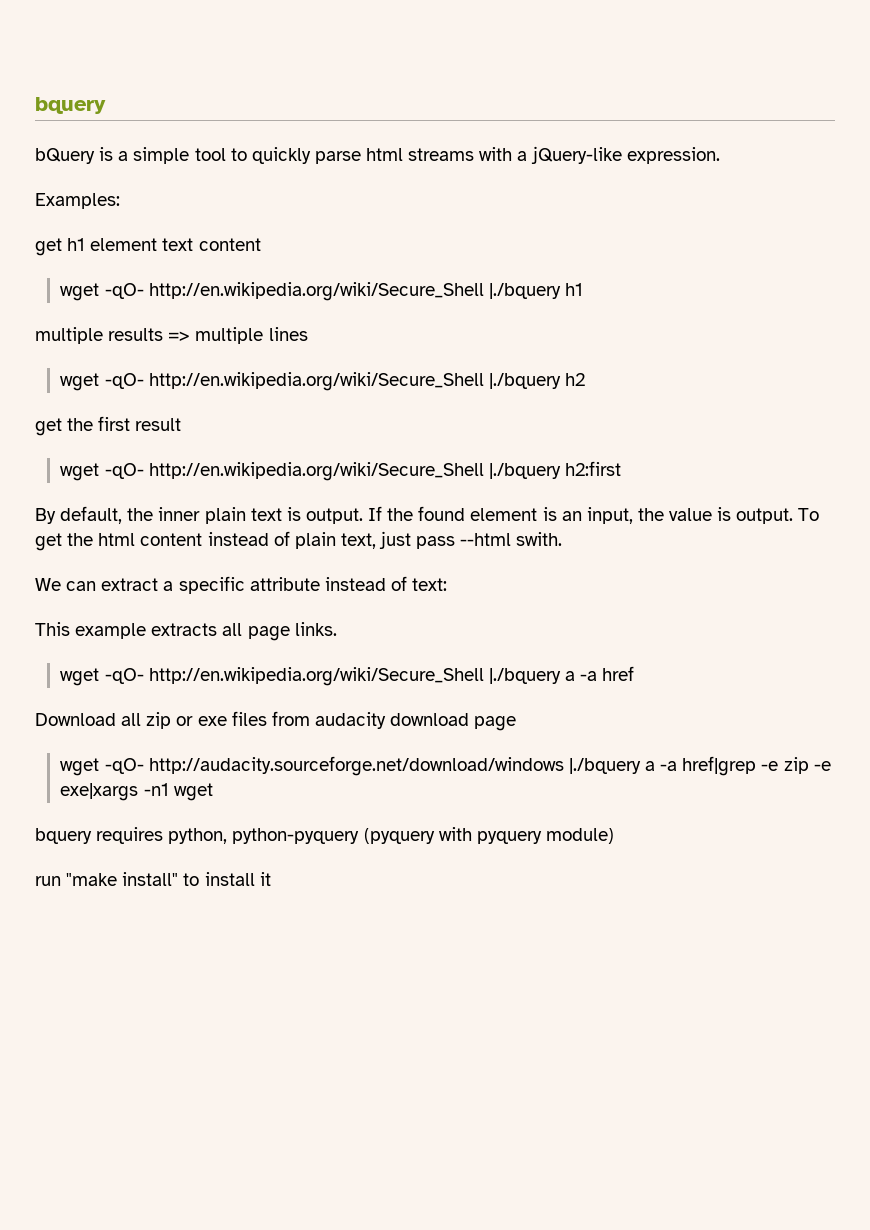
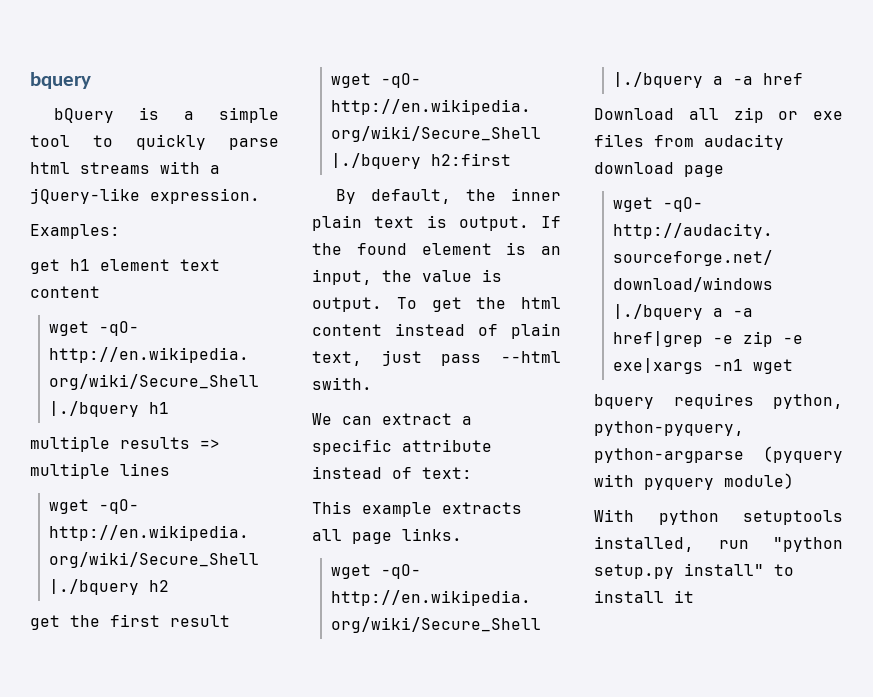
- bquery requires python, python-pyquery (pyquery with pyquery module)
+ bquery requires python, python-pyquery, python-argparse (pyquery with pyquery module)
- run "make install" to install it
+ With python setuptools installed, run "python setup.py install" to install it

